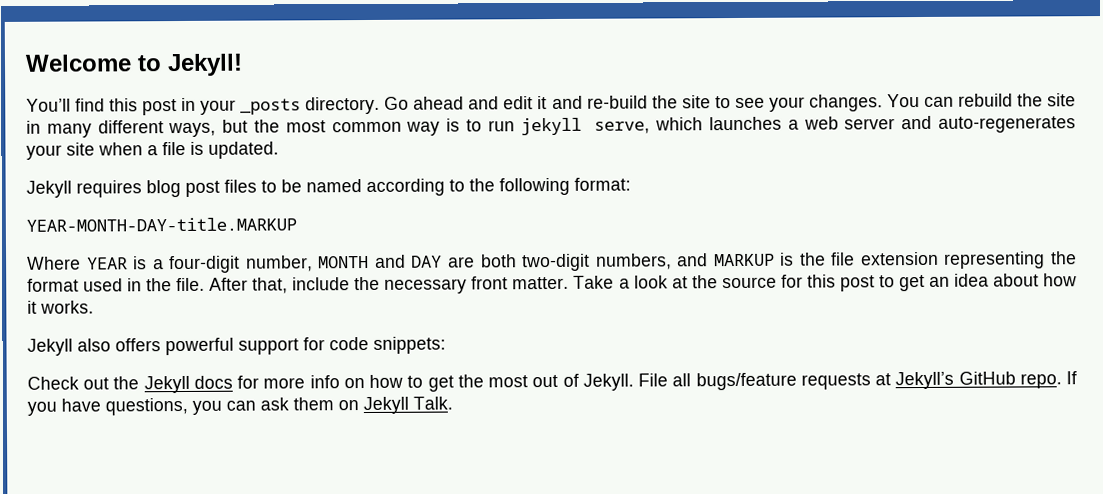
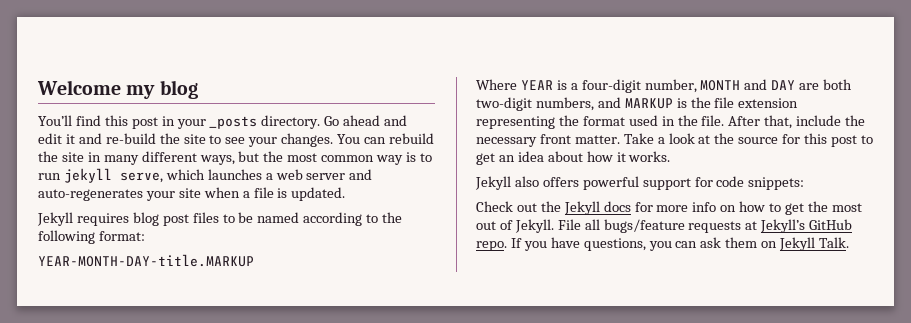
- Welcome to Jekyll!
+ Welcome my blog

